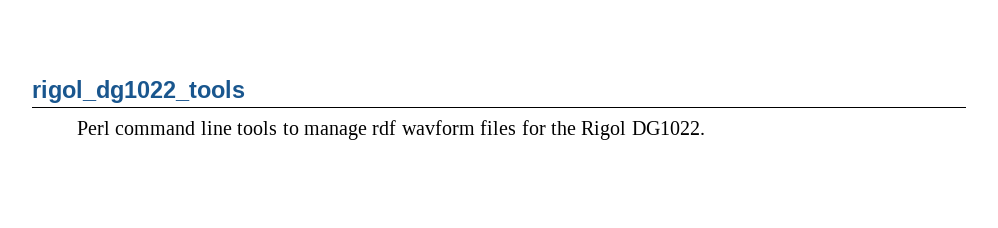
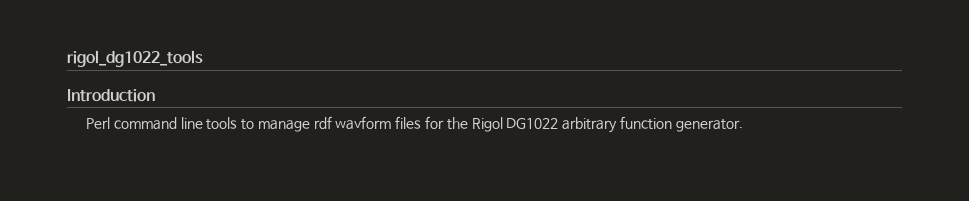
+ Introduction
- Perl command line tools to manage rdf wavform files for the Rigol DG1022.
+ Perl command line tools to manage rdf wavform files for the Rigol DG1022 arbitrary function generator.

